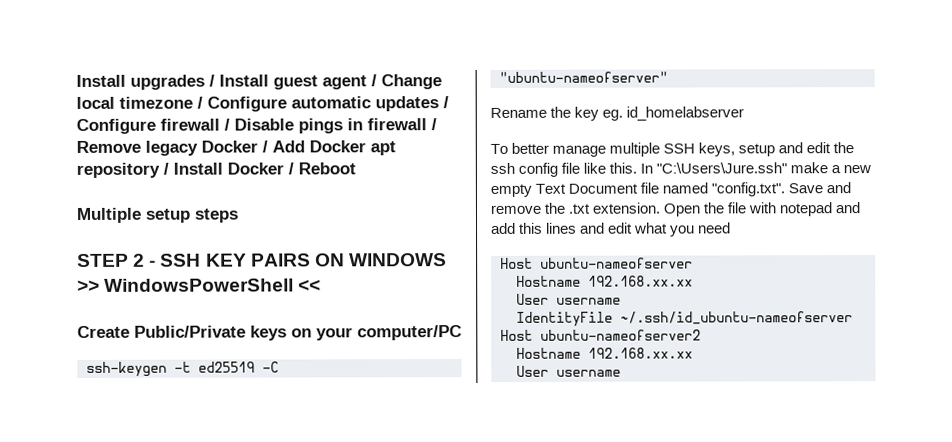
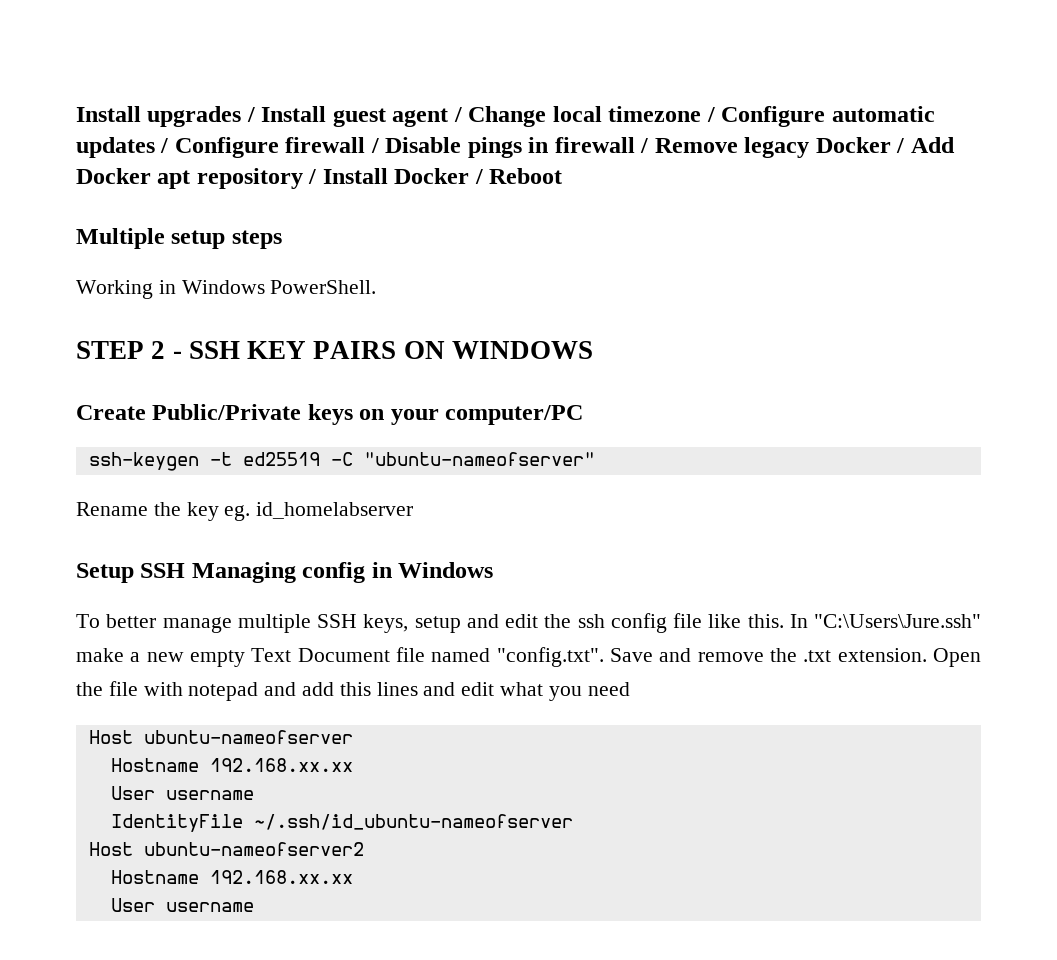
+ Working in Windows PowerShell.
- STEP 2 - SSH KEY PAIRS ON WINDOWS >> WindowsPowerShell <<
+ STEP 2 - SSH KEY PAIRS ON WINDOWS
+ Setup SSH Managing config in Windows

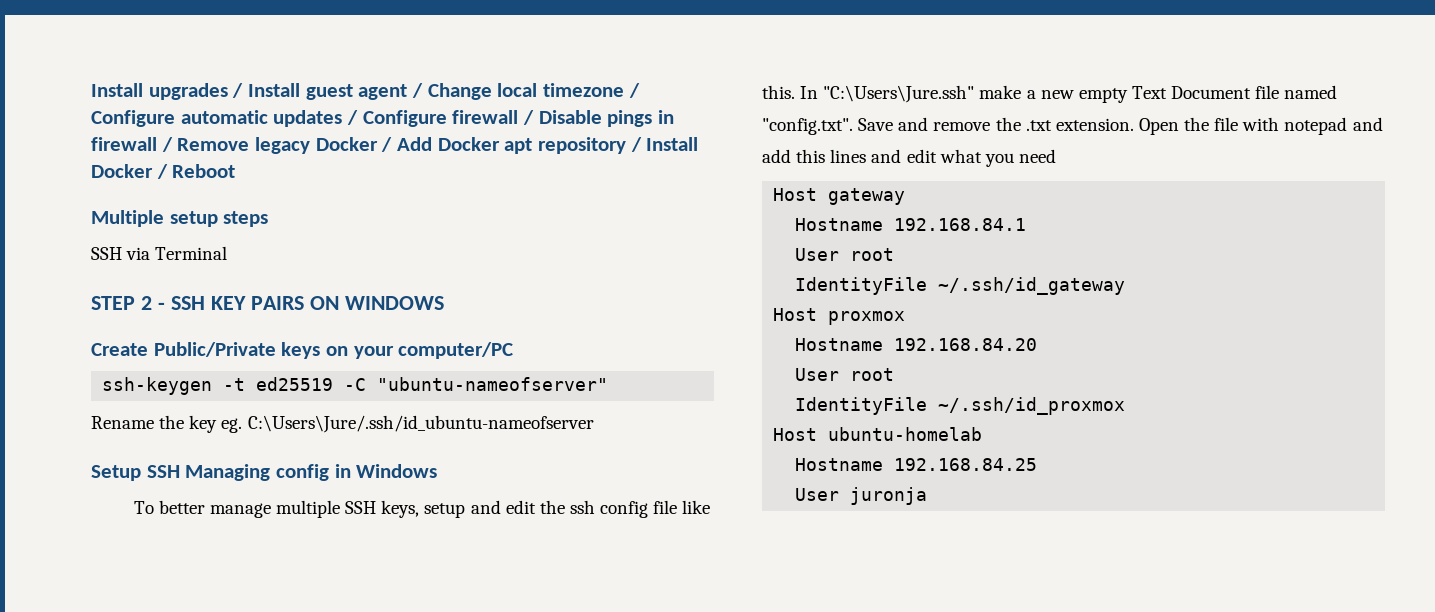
- Working in Windows PowerShell.
+ SSH via Terminal
- Rename the key eg. id_homelabserver
+ Rename the key eg. C:\Users\Jure/.ssh/id_ubuntu-nameofserver
- Host ubuntu-nameofserver
- Hostname 192.168.xx.xx
- User username
- IdentityFile ~/.ssh/id_ubuntu-nameofserver
- Host ubuntu-nameofserver2
- Hostname 192.168.xx.xx
- User username
+ Host gateway
+ Hostname 192.168.84.1
+ User root
+ IdentityFile ~/.ssh/id_gateway
+ Host proxmox
+ Hostname 192.168.84.20
+ User root
+ IdentityFile ~/.ssh/id_proxmox
+ Host ubuntu-homelab
+ Hostname 192.168.84.25
+ User juronja

